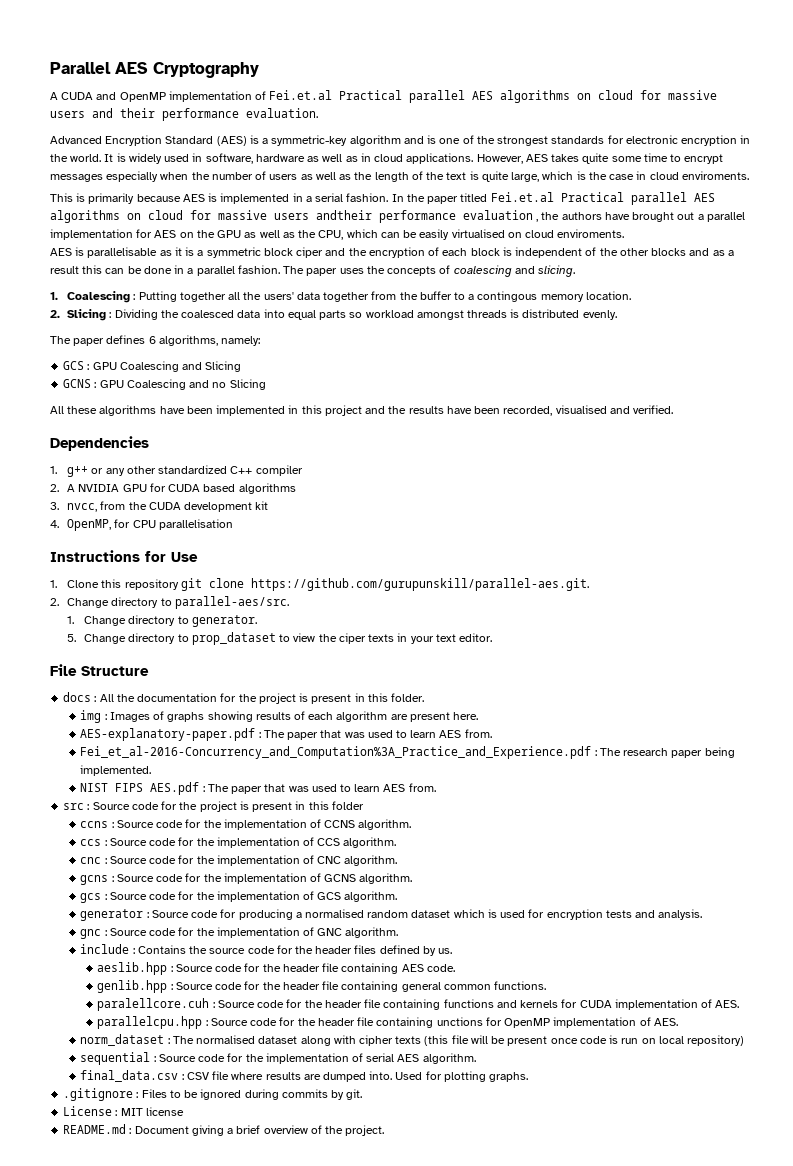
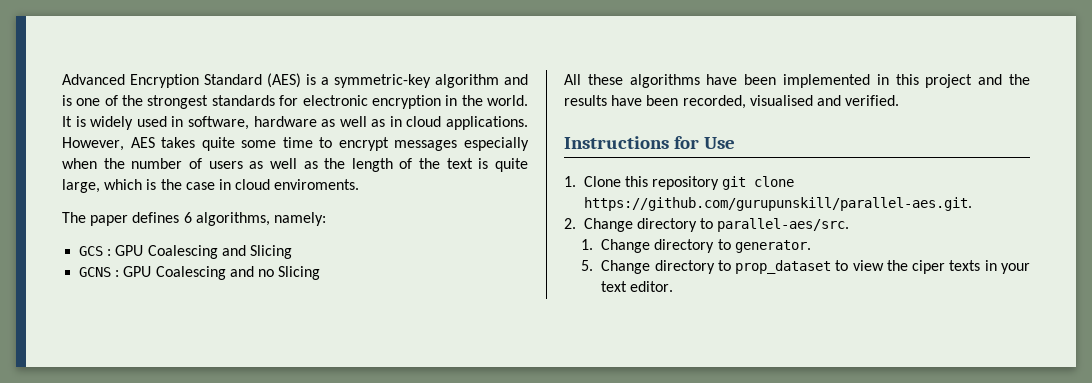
- Parallel AES Cryptography
- A CUDA and OpenMP implementation of Fei.et.al Practical parallel AES algorithms on cloud for massive users and their performance evaluation.
- This is primarily because AES is implemented in a serial fashion. In the paper titled Fei.et.al Practical parallel AES algorithms on cloud for massive users andtheir performance evaluation , the authors have brought out a parallel implementation for AES on the GPU as well as the CPU, which can be easily virtualised on cloud enviroments.
- AES is parallelisable as it is a symmetric block ciper and the encryption of each block is independent of the other blocks and as a result this can be done in a parallel fashion. The paper uses the concepts of coalescing and slicing.
- 1. Coalescing : Putting together all the users' data together from the buffer to a contingous memory location.
- 2. Slicing : Dividing the coalesced data into equal parts so workload amongst threads is distributed evenly.
- Dependencies
- 1. g++ or any other standardized C++ compiler
- 2. A NVIDIA GPU for CUDA based algorithms
- 3. nvcc, from the CUDA development kit
- 4. OpenMP, for CPU parallelisation
- File Structure
- docs : All the documentation for the project is present in this folder.
- img : Images of graphs showing results of each algorithm are present here.
- AES-explanatory-paper.pdf : The paper that was used to learn AES from.
- Fei_et_al-2016-Concurrency_and_Computation%3A_Practice_and_Experience.pdf : The research paper being implemented.
- NIST FIPS AES.pdf : The paper that was used to learn AES from.
- src : Source code for the project is present in this folder
- ccns : Source code for the implementation of CCNS algorithm.
- ccs : Source code for the implementation of CCS algorithm.
- cnc : Source code for the implementation of CNC algorithm.
- gcns : Source code for the implementation of GCNS algorithm.
- gcs : Source code for the implementation of GCS algorithm.
- generator : Source code for producing a normalised random dataset which is used for encryption tests and analysis.
- gnc : Source code for the implementation of GNC algorithm.
- include : Contains the source code for the header files defined by us.
- aeslib.hpp : Source code for the header file containing AES code.
- genlib.hpp : Source code for the header file containing general common functions.
- paralellcore.cuh : Source code for the header file containing functions and kernels for CUDA implementation of AES.
- parallelcpu.hpp : Source code for the header file containing unctions for OpenMP implementation of AES.
- norm_dataset : The normalised dataset along with cipher texts (this file will be present once code is run on local repository)
- sequential : Source code for the implementation of serial AES algorithm.
- final_data.csv : CSV file where results are dumped into. Used for plotting graphs.
- .gitignore : Files to be ignored during commits by git.
- License : MIT license
- README.md : Document giving a brief overview of the project.

